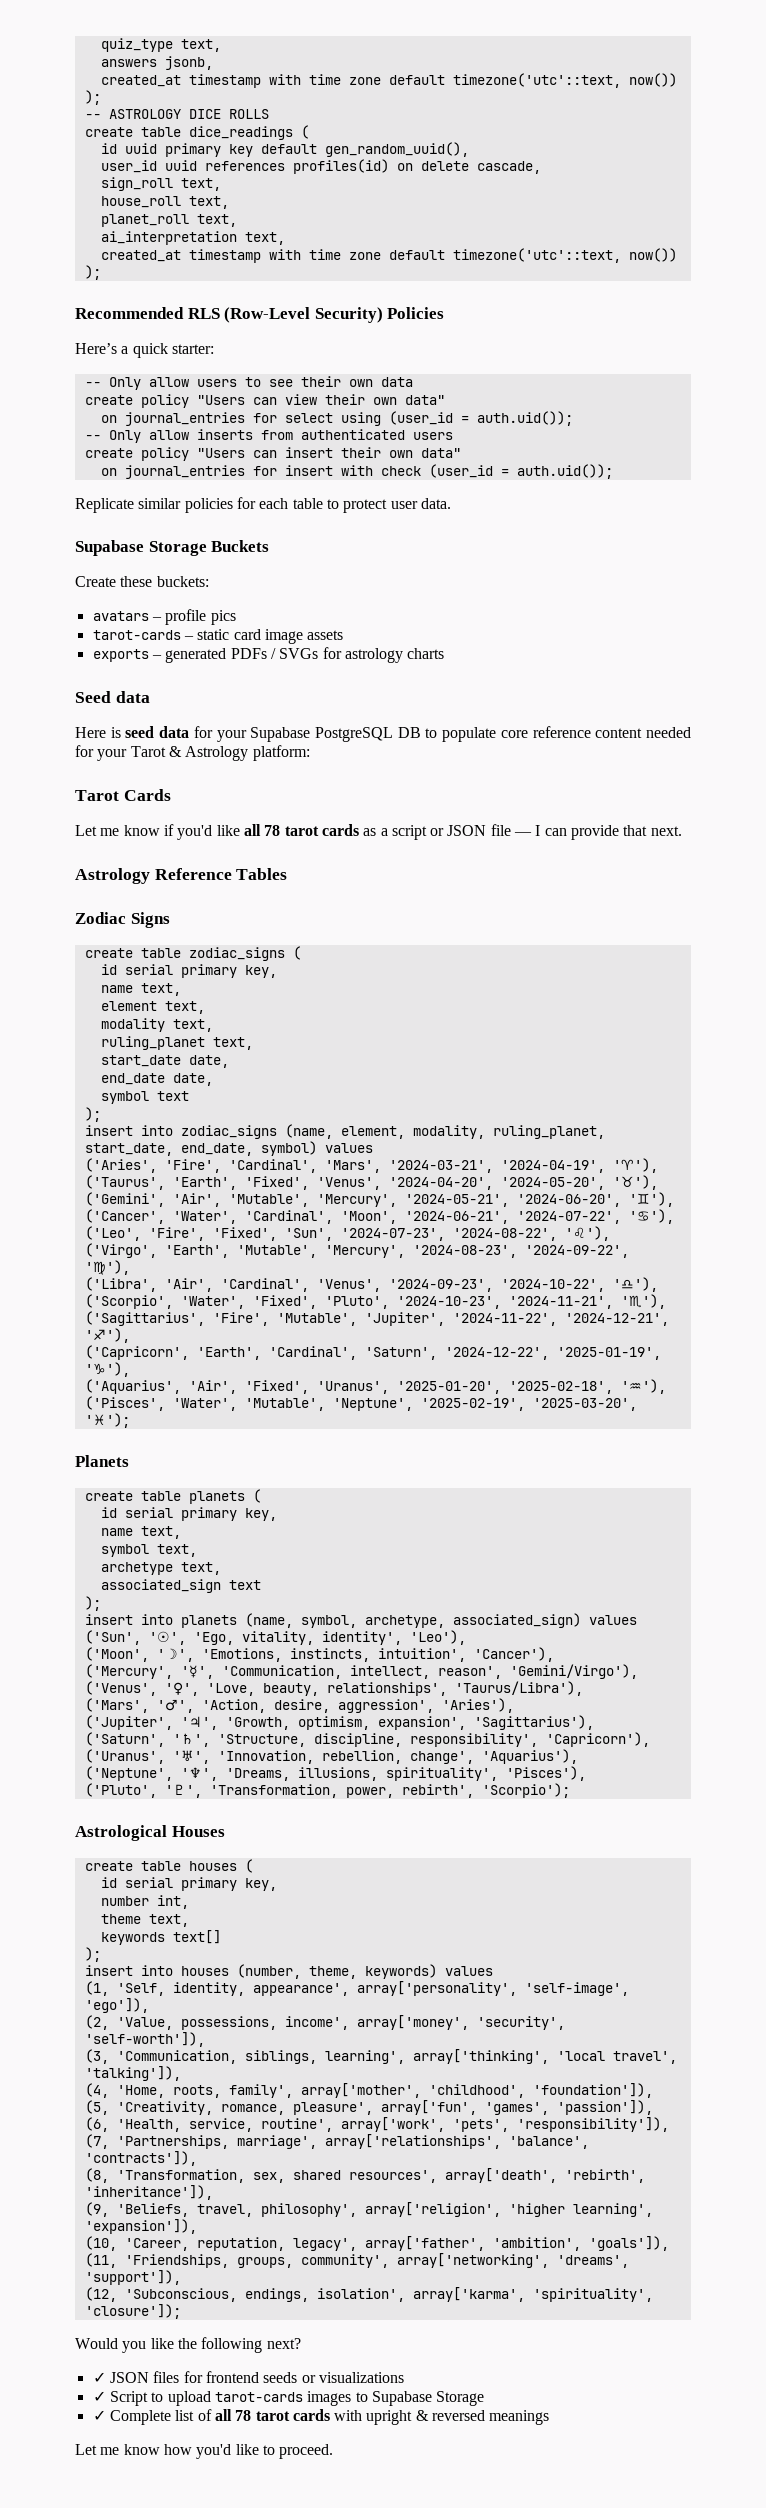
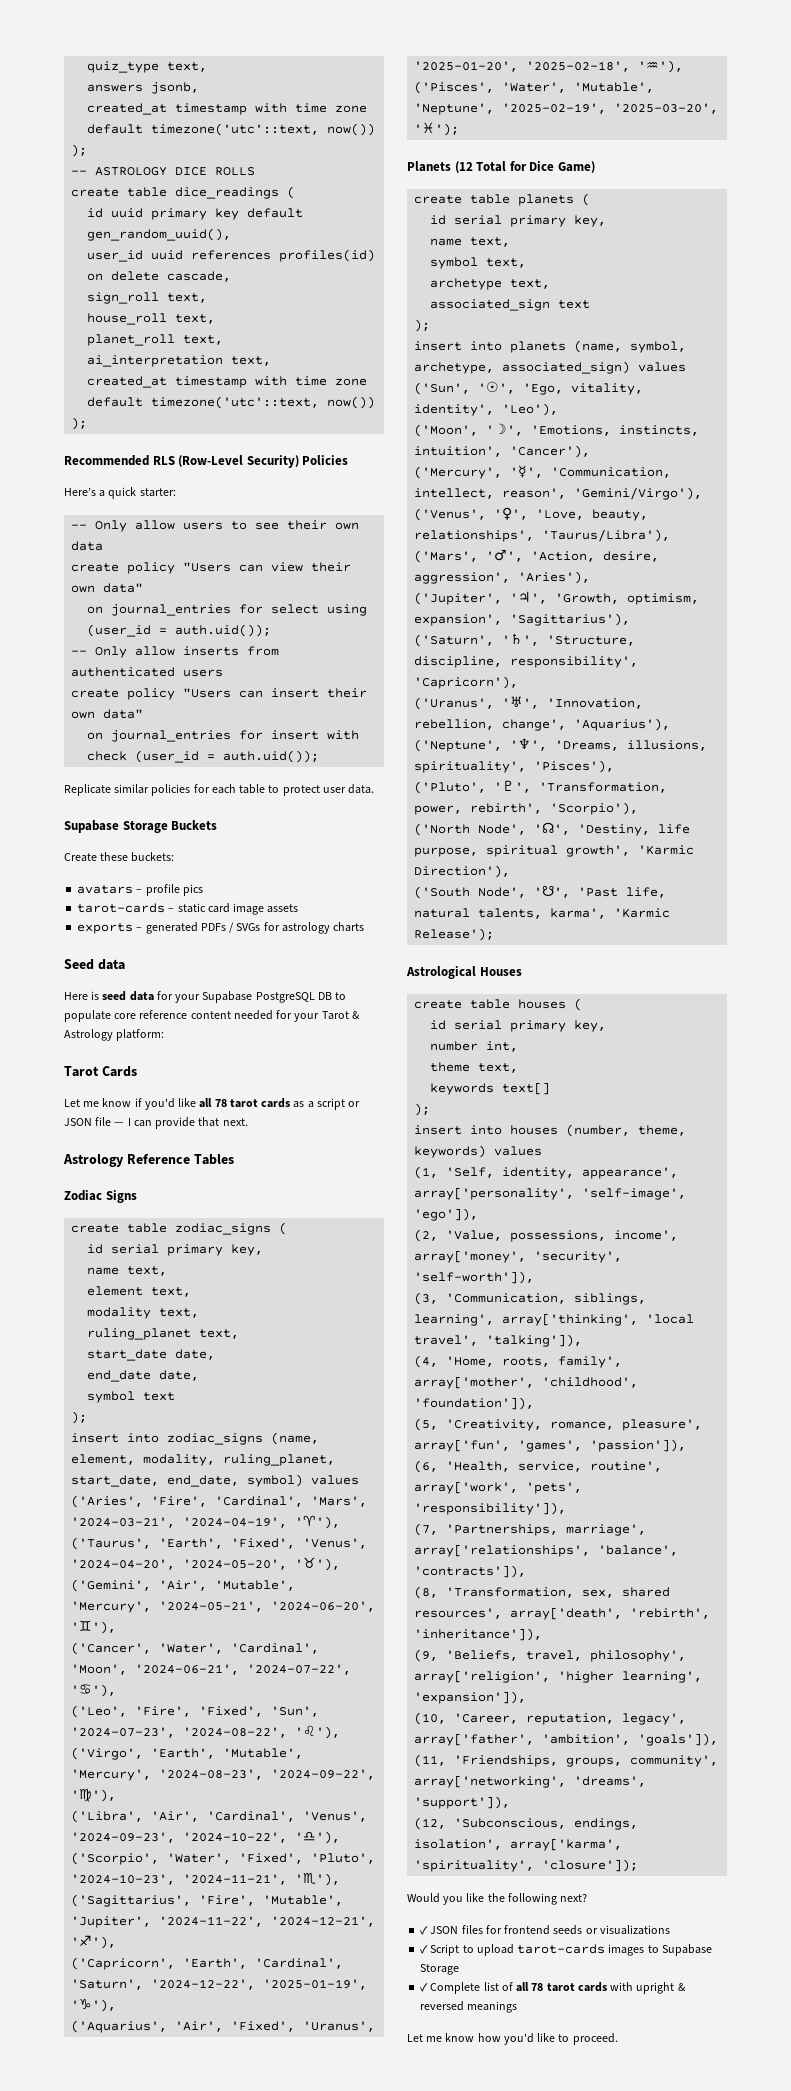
- Planets
+ Planets (12 Total for Dice Game)
- ('Pluto', '♇', 'Transformation, power, rebirth', 'Scorpio');
+ ('Pluto', '♇', 'Transformation, power, rebirth', 'Scorpio'),
+ ('North Node', '☊', 'Destiny, life purpose, spiritual growth', 'Karmic Direction'),
+ ('South Node', '☋', 'Past life, natural talents, karma', 'Karmic Release');

